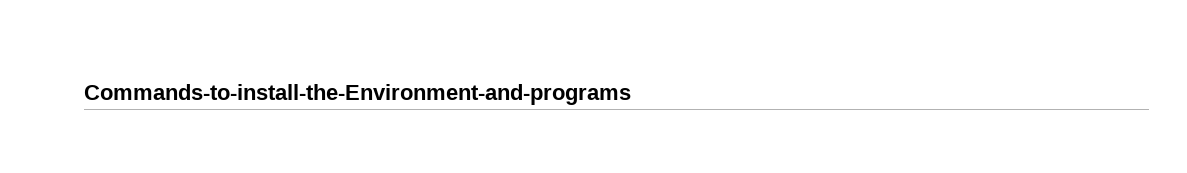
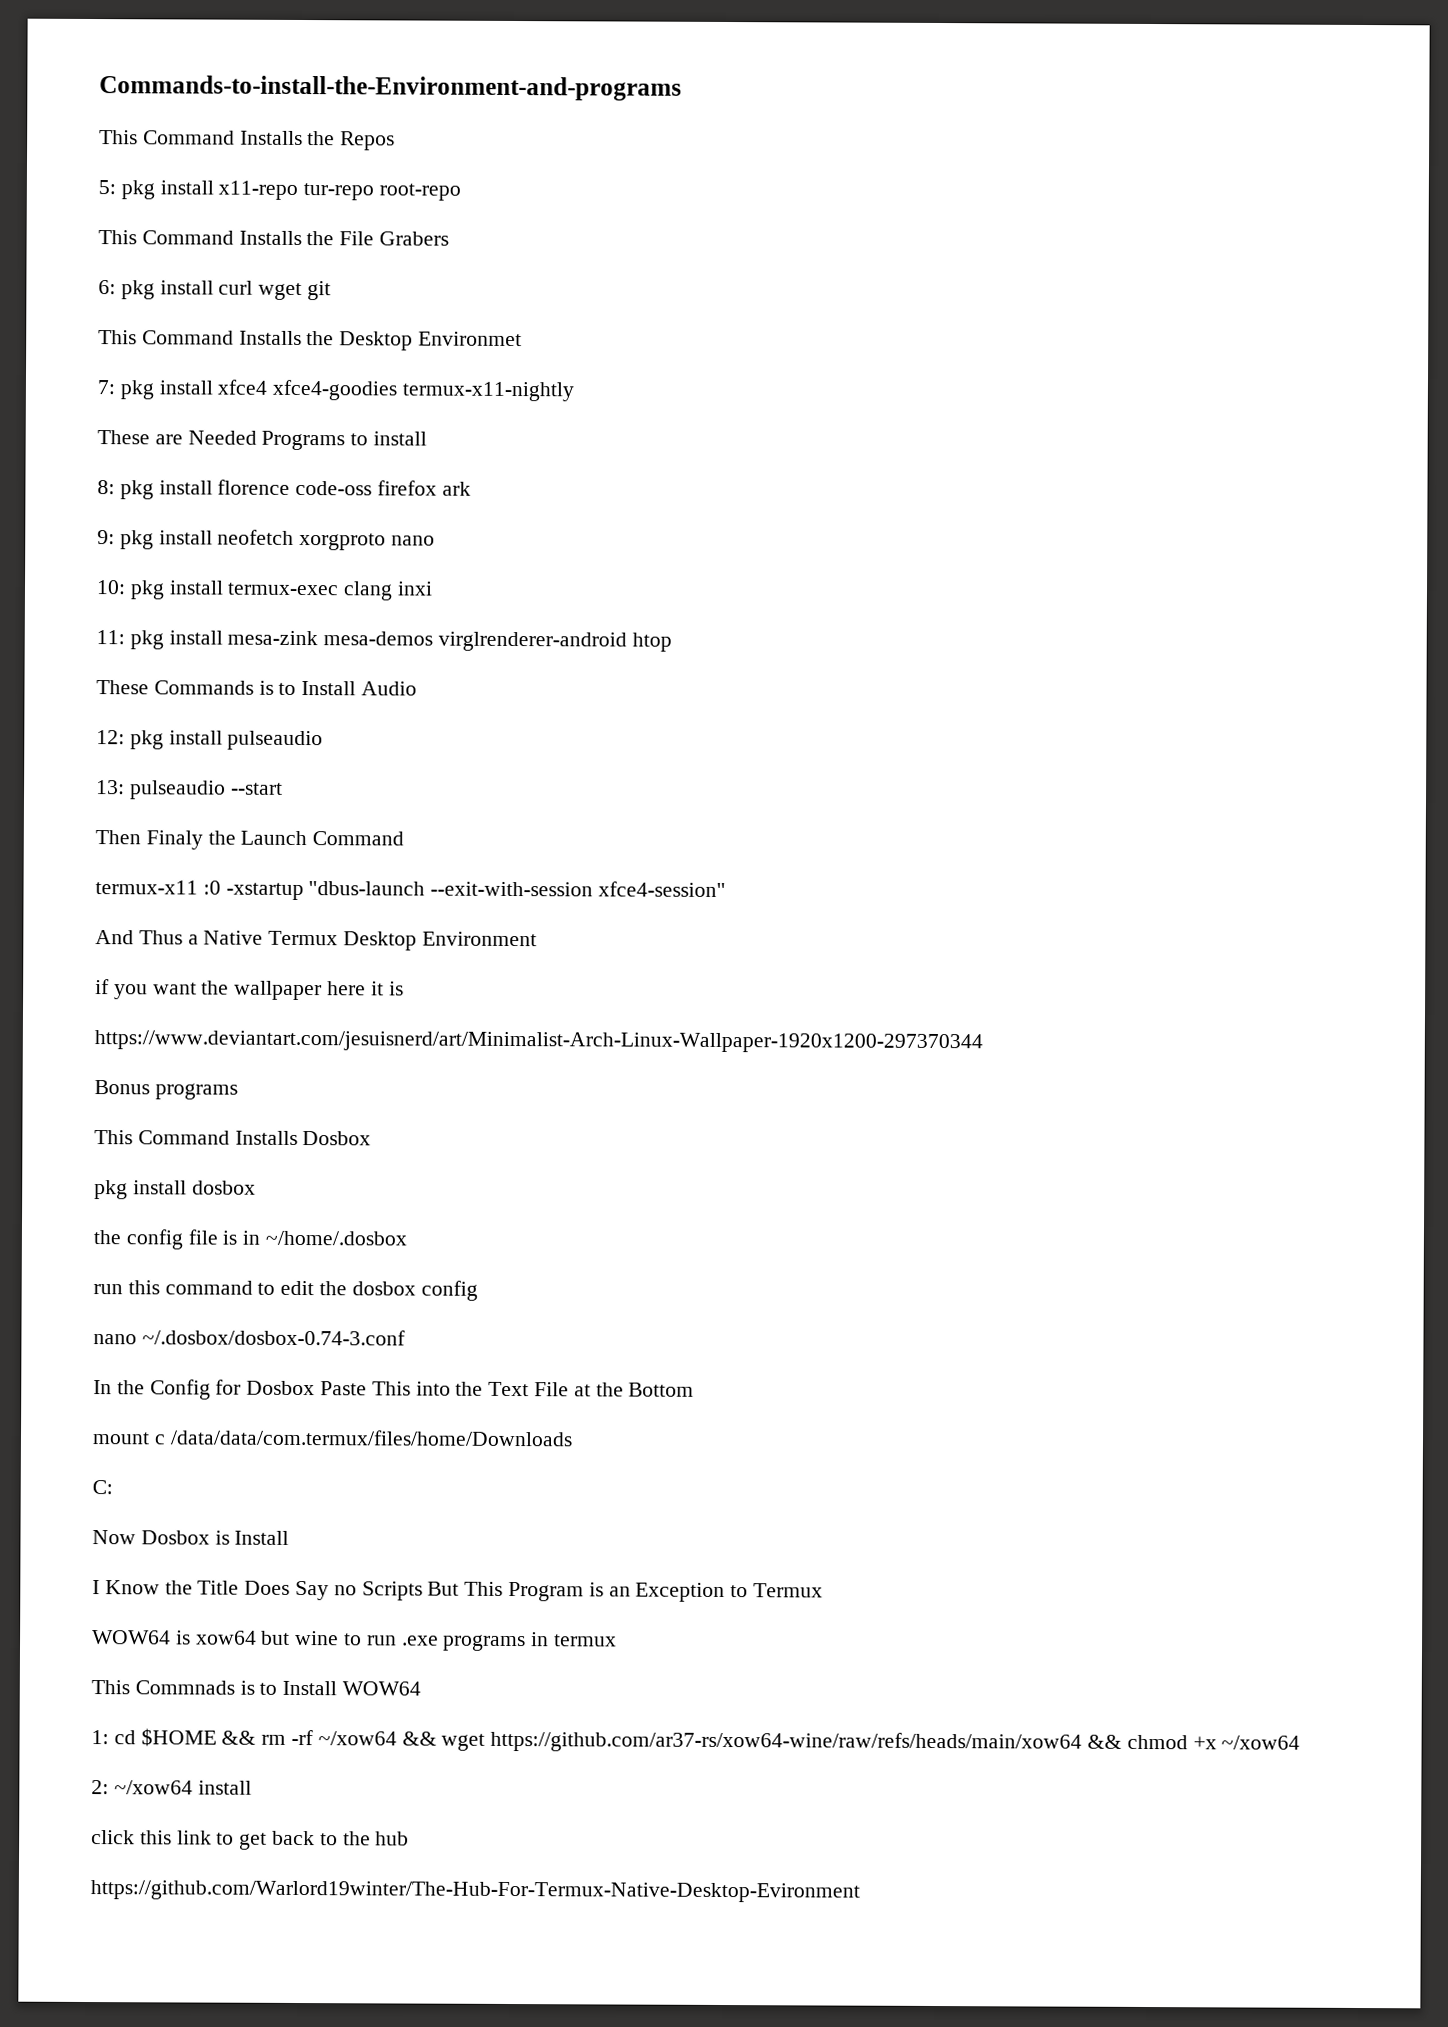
+ This Command Installs the Repos
+ 5: pkg install x11-repo tur-repo root-repo
+ This Command Installs the File Grabers
+ 6: pkg install curl wget git
+ This Command Installs the Desktop Environmet
+ 7: pkg install xfce4 xfce4-goodies termux-x11-nightly
+ These are Needed Programs to install
+ 8: pkg install florence code-oss firefox ark
+ 9: pkg install neofetch xorgproto nano
+ 10: pkg install termux-exec clang inxi
+ 11: pkg install mesa-zink mesa-demos virglrenderer-android htop
+ These Commands is to Install Audio
+ 12: pkg install pulseaudio
+ 13: pulseaudio --start
+ Then Finaly the Launch Command
+ termux-x11 :0 -xstartup "dbus-launch --exit-with-session xfce4-session"
+ And Thus a Native Termux Desktop Environment
+ if you want the wallpaper here it is
+ https://www.deviantart.com/jesuisnerd/art/Minimalist-Arch-Linux-Wallpaper-1920x1200-297370344
+ Bonus programs
+ This Command Installs Dosbox
+ pkg install dosbox
+ the config file is in ~/home/.dosbox
+ run this command to edit the dosbox config
+ nano ~/.dosbox/dosbox-0.74-3.conf
+ In the Config for Dosbox Paste This into the Text File at the Bottom
+ mount c /data/data/com.termux/files/home/Downloads
+ C:
+ Now Dosbox is Install
+ I Know the Title Does Say no Scripts But This Program is an Exception to Termux
+ WOW64 is xow64 but wine to run .exe programs in termux
+ This Commnads is to Install WOW64
+ 1: cd $HOME && rm -rf ~/xow64 && wget https://github.com/ar37-rs/xow64-wine/raw/refs/heads/main/xow64 && chmod +x ~/xow64
+ 2: ~/xow64 install
+ click this link to get back to the hub
+ https://github.com/Warlord19winter/The-Hub-For-Termux-Native-Desktop-Evironment

